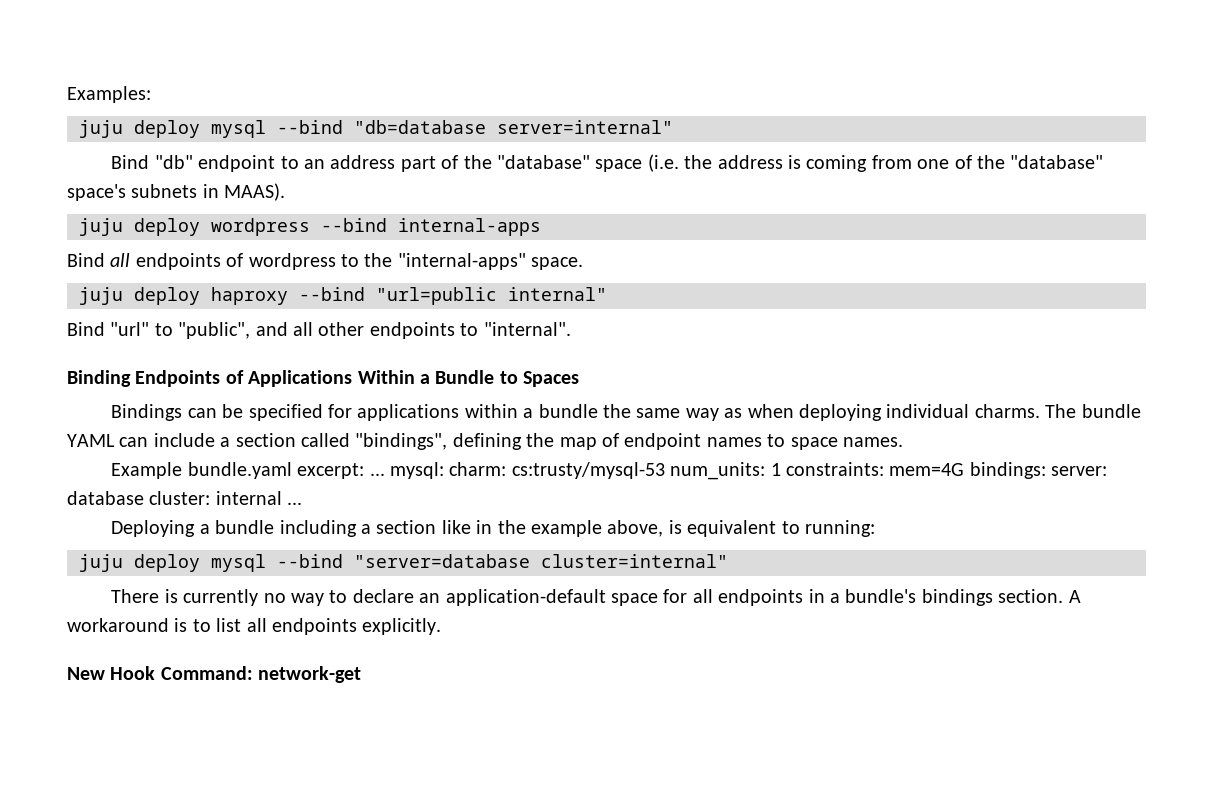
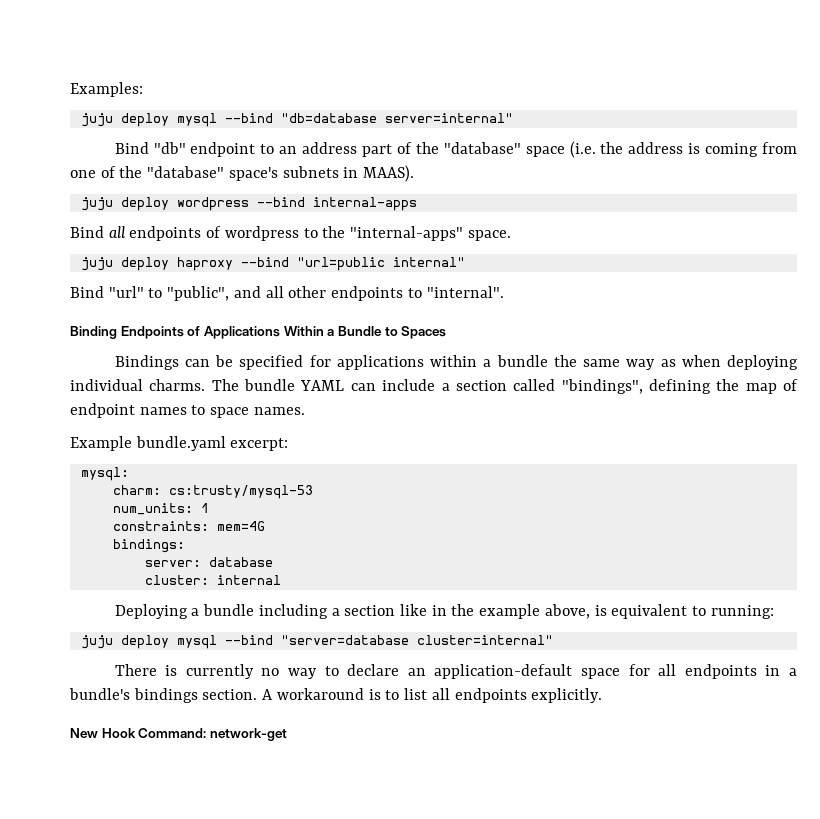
- Example bundle.yaml excerpt: ... mysql: charm: cs:trusty/mysql-53 num_units: 1 constraints: mem=4G bindings: server: database cluster: internal ...
+ Example bundle.yaml excerpt:
+ mysql:
+ charm: cs:trusty/mysql-53
+ num_units: 1
+ constraints: mem=4G
+ bindings:
+ server: database
+ cluster: internal

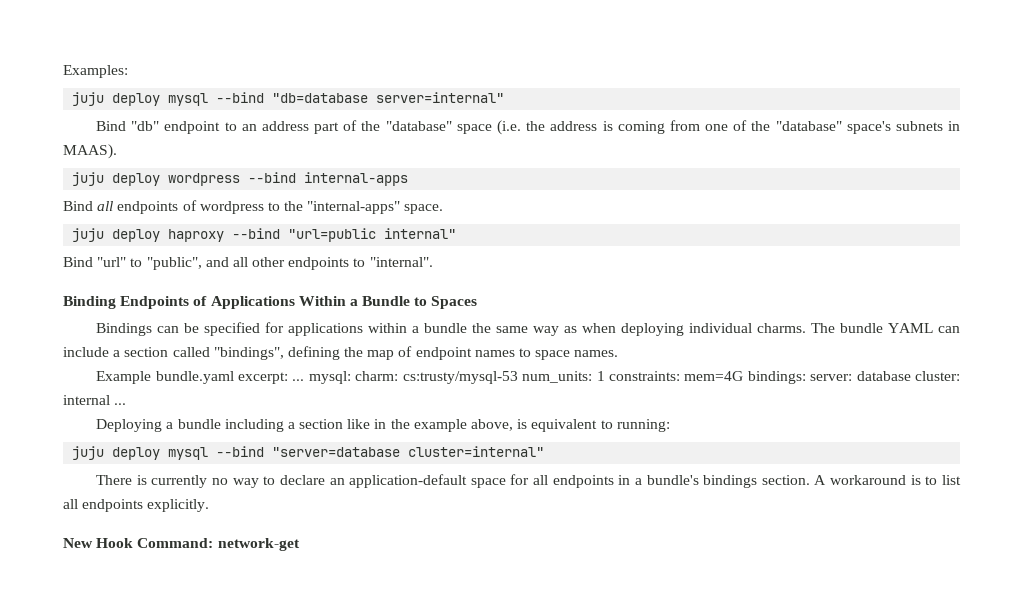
- Example bundle.yaml excerpt:
- mysql:
- charm: cs:trusty/mysql-53
- num_units: 1
- constraints: mem=4G
- bindings:
- server: database
- cluster: internal
+ Example bundle.yaml excerpt: ... mysql: charm: cs:trusty/mysql-53 num_units: 1 constraints: mem=4G bindings: server: database cluster: internal ...

